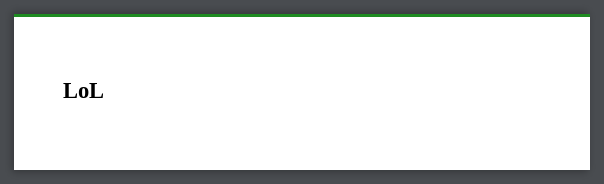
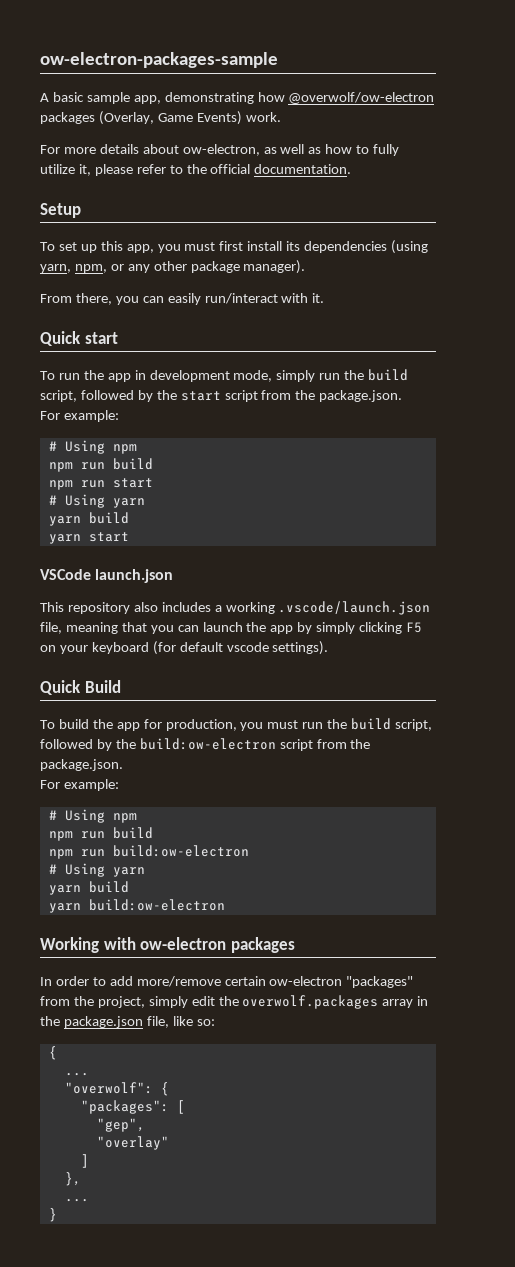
- LoL
+ ow-electron-packages-sample
+ A basic sample app, demonstrating how @overwolf/ow-electron packages (Overlay, Game Events) work.
+ For more details about ow-electron, as well as how to fully utilize it, please refer to the official documentation.
+ Setup
+ To set up this app, you must first install its dependencies (using yarn, npm, or any other package manager).
+ From there, you can easily run/interact with it.
+ Quick start
+ To run the app in development mode, simply run the build script, followed by the start script from the package.json.
+ For example:
+ # Using npm
+ npm run build
+ npm run start
+ # Using yarn
+ yarn build
+ yarn start
+ VSCode launch.json
+ This repository also includes a working .vscode/launch.json file, meaning that you can launch the app by simply clicking F5 on your keyboard (for default vscode settings).
+ Quick Build
+ To build the app for production, you must run the build script, followed by the build:ow-electron script from the package.json.
+ For example:
+ # Using npm
+ npm run build
+ npm run build:ow-electron
+ # Using yarn
+ yarn build
+ yarn build:ow-electron
+ Working with ow-electron packages
+ In order to add more/remove certain ow-electron "packages" from the project, simply edit the overwolf.packages array in the package.json file, like so:
+ {
+ ...
+ "overwolf": {
+ "packages": [
+ "gep",
+ "overlay"
+ ]
+ },
+ ...
+ }

